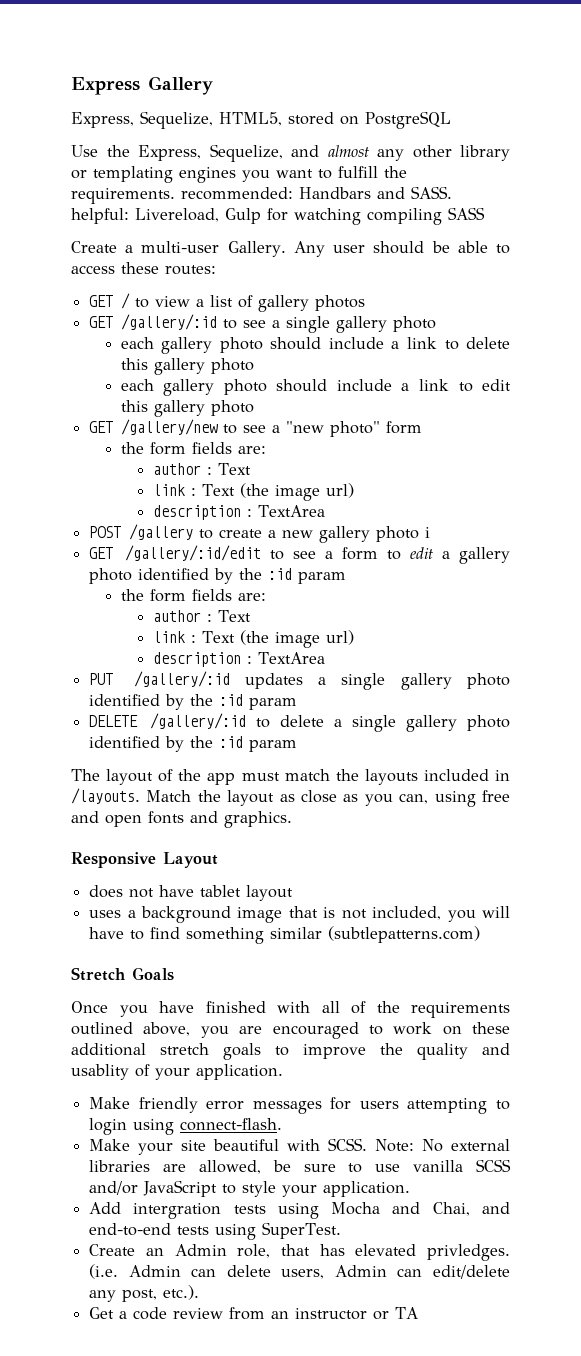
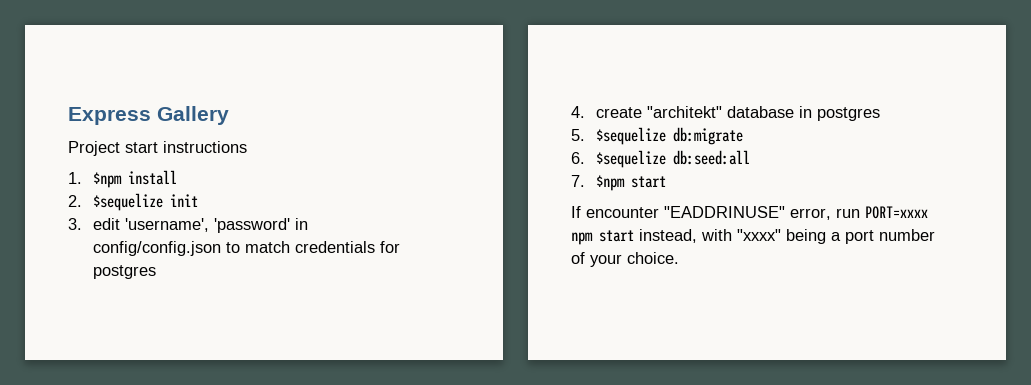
- Express, Sequelize, HTML5, stored on PostgreSQL
- Use the Express, Sequelize, and almost any other library or templating engines you want to fulfill the requirements. recommended: Handbars and SASS. helpful: Livereload, Gulp for watching compiling SASS
- Create a multi-user Gallery. Any user should be able to access these routes:
- GET / to view a list of gallery photos
- GET /gallery/:id to see a single gallery photo
- each gallery photo should include a link to delete this gallery photo
- each gallery photo should include a link to edit this gallery photo
- GET /gallery/new to see a "new photo" form
- the form fields are:
- author : Text
- link : Text (the image url)
- description : TextArea
- POST /gallery to create a new gallery photo i
- GET /gallery/:id/edit to see a form to edit a gallery photo identified by the :id param
- the form fields are:
- author : Text
- link : Text (the image url)
- description : TextArea
- PUT /gallery/:id updates a single gallery photo identified by the :id param
- DELETE /gallery/:id to delete a single gallery photo identified by the :id param
- The layout of the app must match the layouts included in /layouts. Match the layout as close as you can, using free and open fonts and graphics.
- Responsive Layout
- does not have tablet layout
- uses a background image that is not included, you will have to find something similar (subtlepatterns.com)
- Stretch Goals
- Once you have finished with all of the requirements outlined above, you are encouraged to work on these additional stretch goals to improve the quality and usablity of your application.
- Make friendly error messages for users attempting to login using connect-flash.
- Make your site beautiful with SCSS. Note: No external libraries are allowed, be sure to use vanilla SCSS and/or JavaScript to style your application.
- Add intergration tests using Mocha and Chai, and end-to-end tests using SuperTest.
- Create an Admin role, that has elevated privledges. (i.e. Admin can delete users, Admin can edit/delete any post, etc.).
- Get a code review from an instructor or TA
+ Project start instructions
+ 1. $npm install
+ 2. $sequelize init
+ 3. edit 'username', 'password' in config/config.json to match credentials for postgres
+ 4. create "architekt" database in postgres
+ 5. $sequelize db:migrate
+ 6. $sequelize db:seed:all
+ 7. $npm start
+ If encounter "EADDRINUSE" error, run PORT=xxxx npm start instead, with "xxxx" being a port number of your choice.

